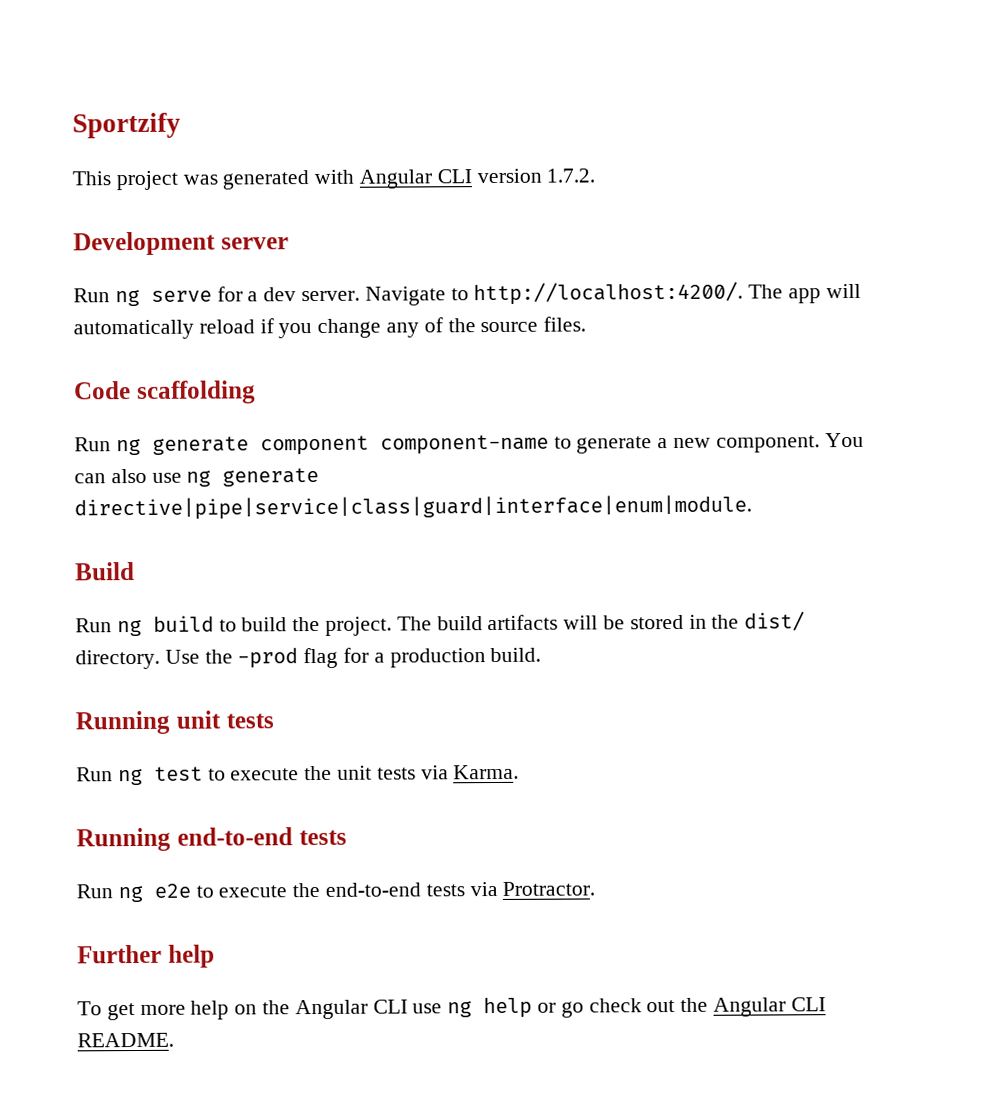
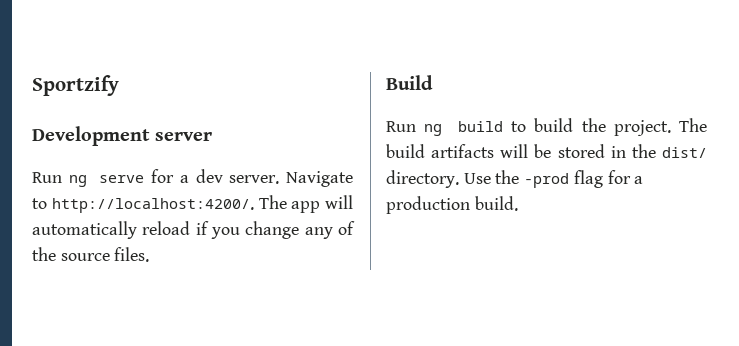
- This project was generated with Angular CLI version 1.7.2.
- Code scaffolding
- Run ng generate component component-name to generate a new component. You can also use ng generate directive|pipe|service|class|guard|interface|enum|module.
- Running unit tests
- Run ng test to execute the unit tests via Karma.
- Running end-to-end tests
- Run ng e2e to execute the end-to-end tests via Protractor.
- Further help
- To get more help on the Angular CLI use ng help or go check out the Angular CLI README.

